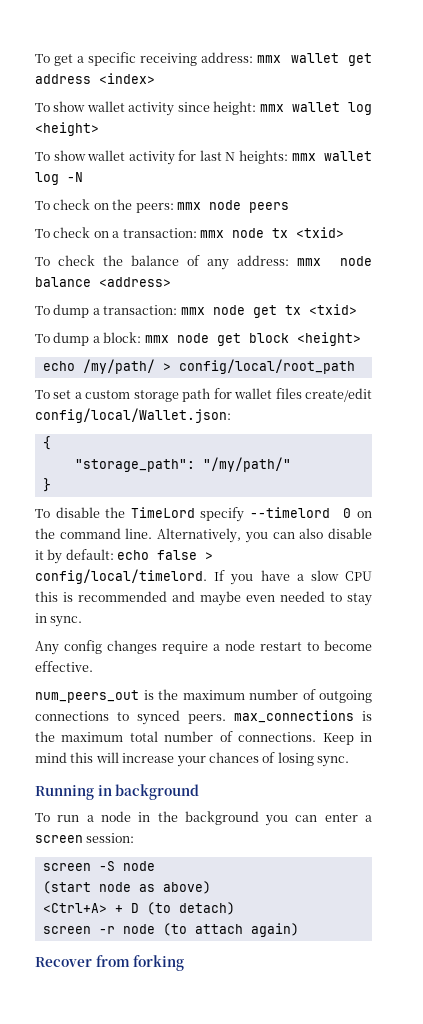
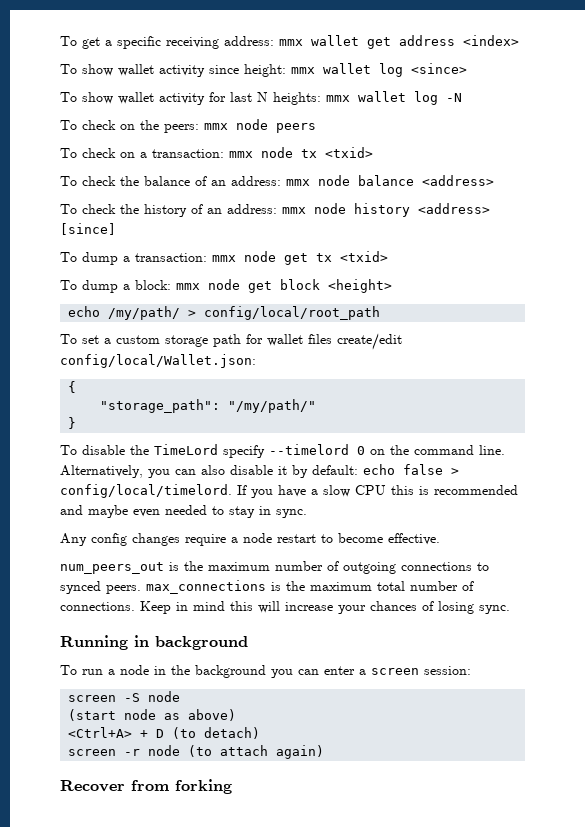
- To show wallet activity since height: mmx wallet log <height>
+ To show wallet activity since height: mmx wallet log <since>
- To check the balance of any address: mmx node balance <address>
+ To check the balance of an address: mmx node balance <address>
+ To check the history of an address: mmx node history <address> [since]

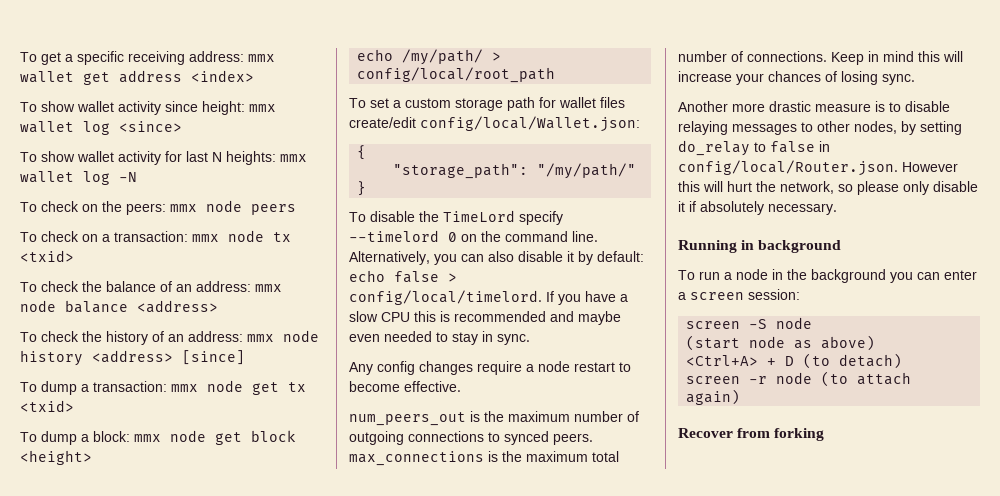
+ Another more drastic measure is to disable relaying messages to other nodes, by setting do_relay to false in config/local/Router.json. However this will hurt the network, so please only disable it if absolutely necessary.

